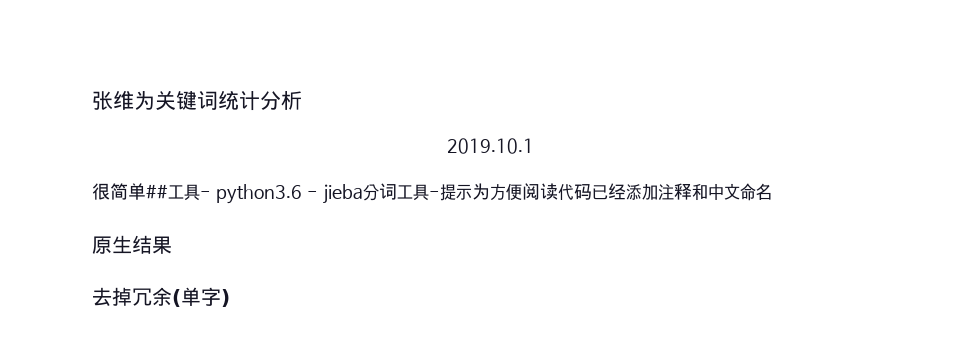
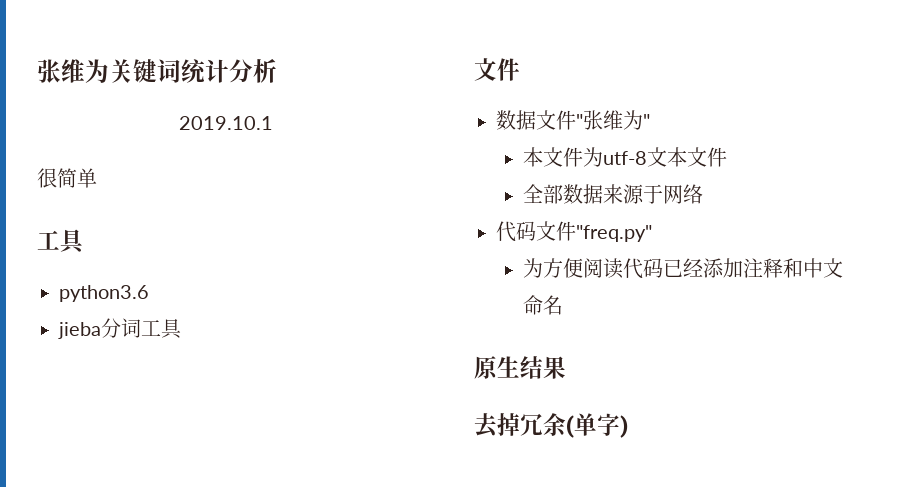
- 很简单##工具- python3.6 - jieba分词工具-提示为方便阅读代码已经添加注释和中文命名
+ 很简单
+ 工具
+ python3.6
+ jieba分词工具
+ 文件
+ 数据文件"张维为"
+ 本文件为utf-8文本文件
+ 全部数据来源于网络
+ 代码文件"freq.py"
+ 为方便阅读代码已经添加注释和中文命名

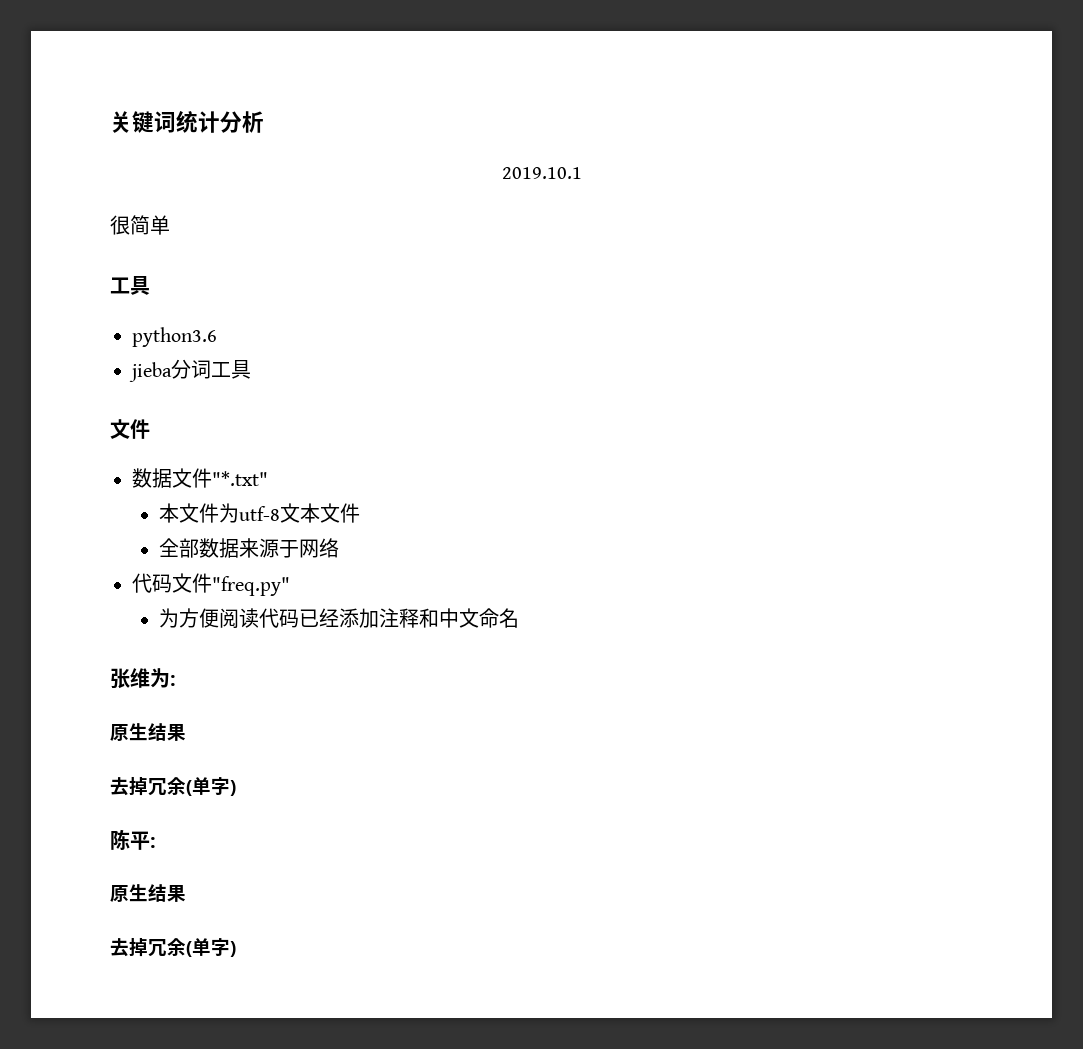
- 张维为关键词统计分析
+ 关键词统计分析
- 数据文件"张维为"
+ 数据文件"*.txt"
+ 张维为:
+ 原生结果
+ 去掉冗余(单字)
+ 陈平:

